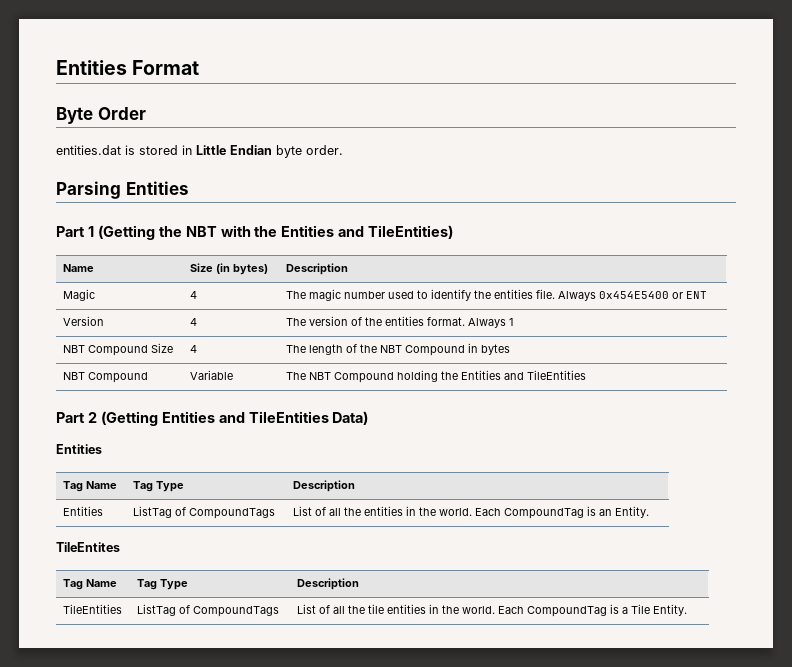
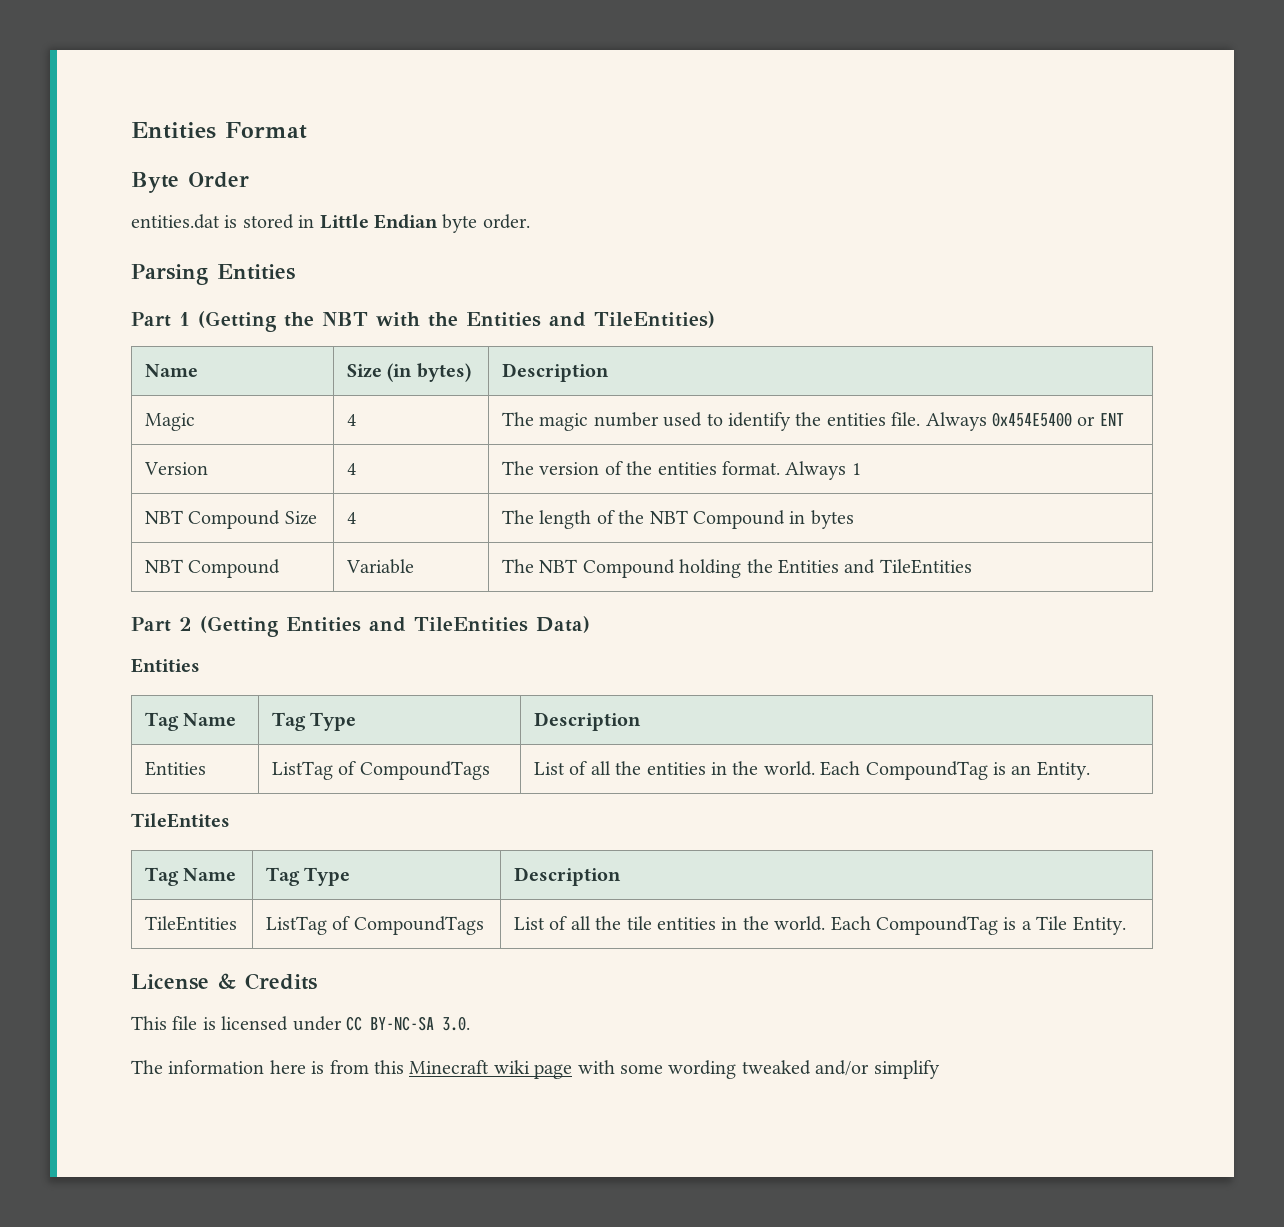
+ License & Credits
+ This file is licensed under CC BY-NC-SA 3.0.
+ The information here is from this Minecraft wiki page with some wording tweaked and/or simplify

